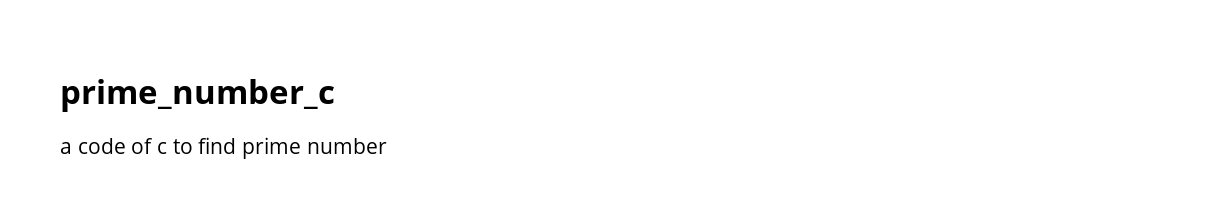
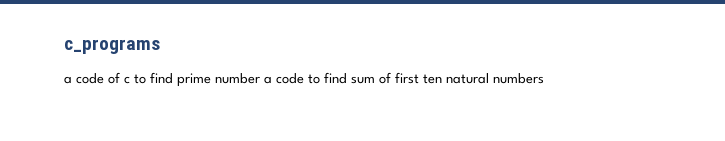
- prime_number_c
+ c_programs
- a code of c to find prime number
+ a code of c to find prime number a code to find sum of first ten natural numbers

